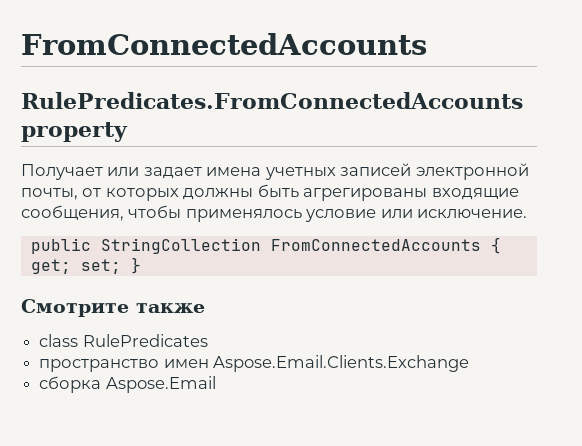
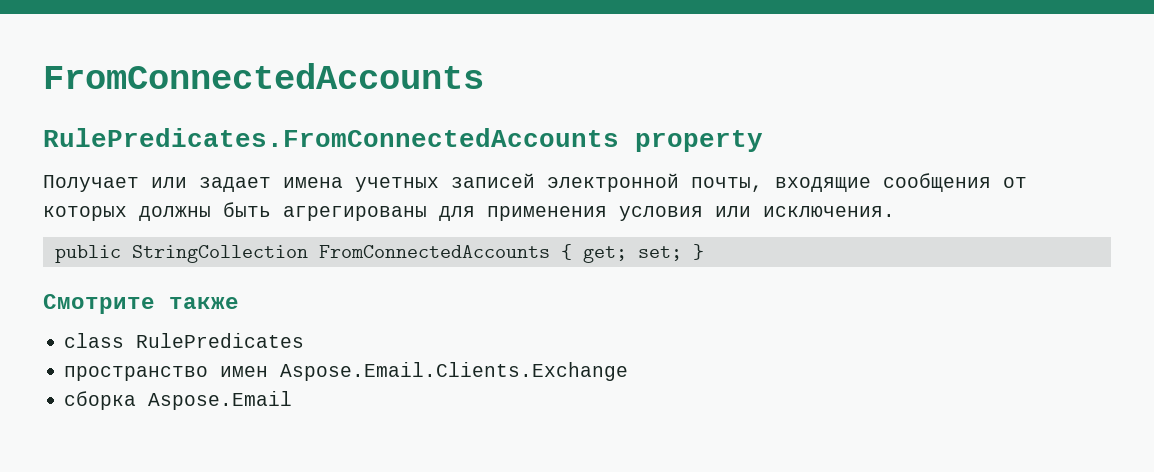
- Получает или задает имена учетных записей электронной почты, от которых должны быть агрегированы входящие сообщения, чтобы применялось условие или исключение.
+ Получает или задает имена учетных записей электронной почты, входящие сообщения от которых должны быть агрегированы для применения условия или исключения.

